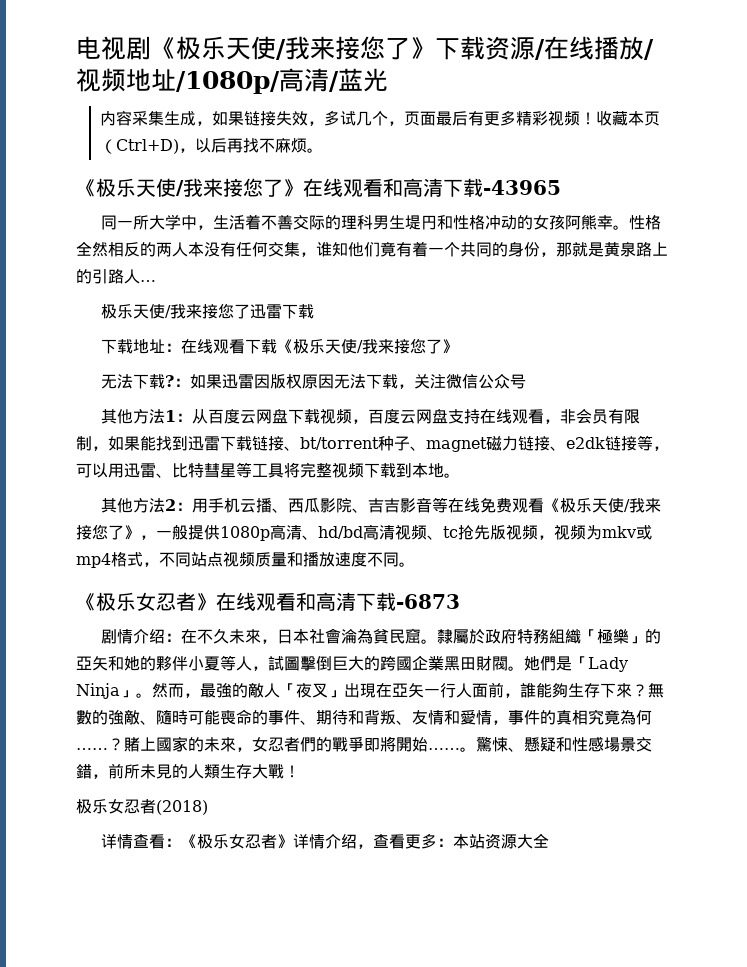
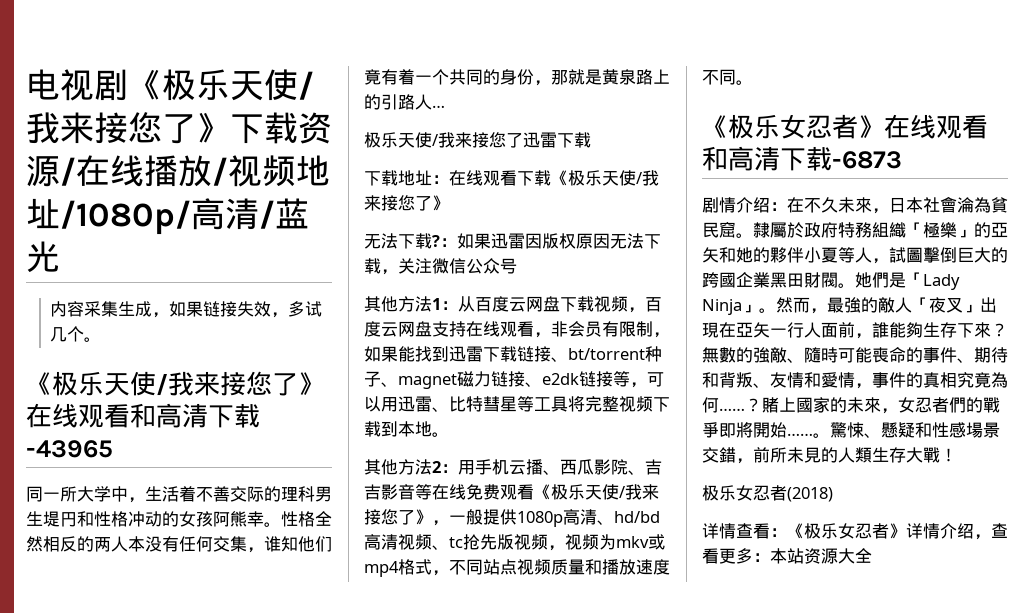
- 内容采集生成，如果链接失效，多试几个，页面最后有更多精彩视频！收藏本页（Ctrl+D)，以后再找不麻烦。
+ 内容采集生成，如果链接失效，多试几个。

